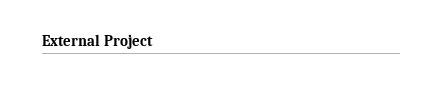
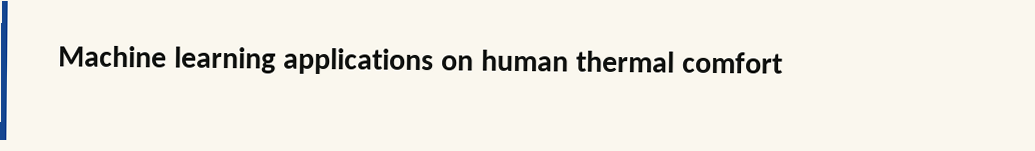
- External Project
+ Machine learning applications on human thermal comfort

